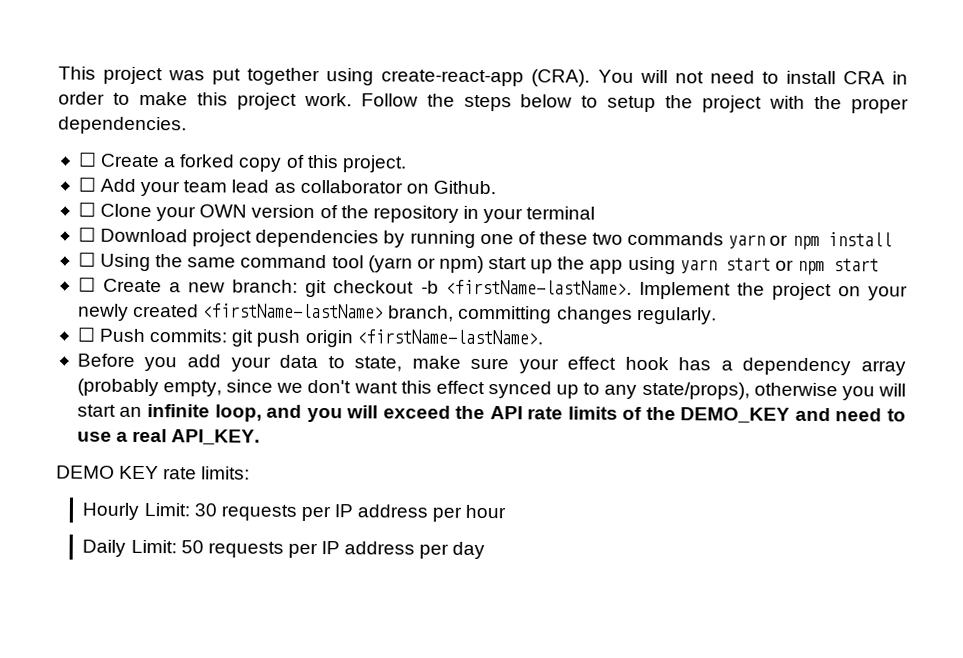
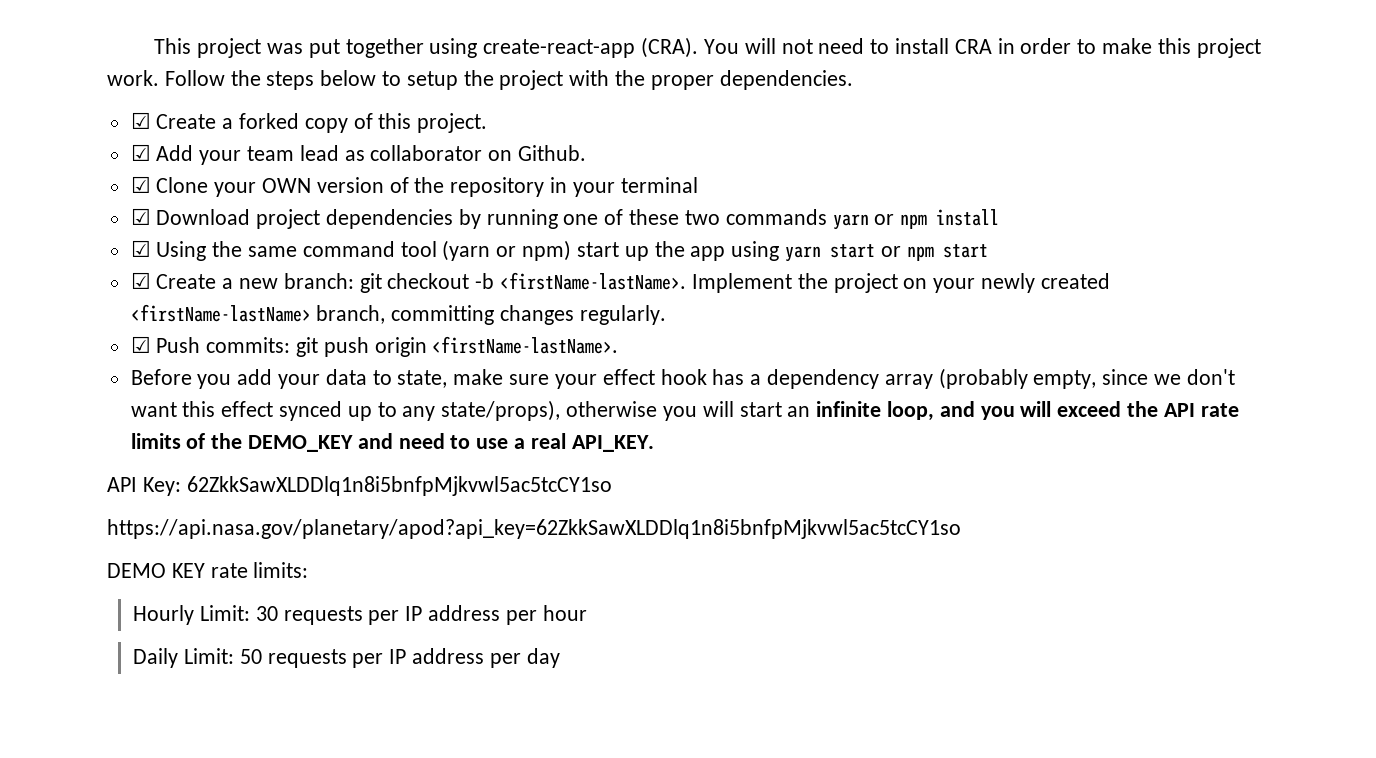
- ☐ Create a forked copy of this project.
+ ☑ Create a forked copy of this project.
- ☐ Add your team lead as collaborator on Github.
+ ☑ Add your team lead as collaborator on Github.
- ☐ Clone your OWN version of the repository in your terminal
+ ☑ Clone your OWN version of the repository in your terminal
- ☐ Download project dependencies by running one of these two commands yarn or npm install
+ ☑ Download project dependencies by running one of these two commands yarn or npm install
- ☐ Using the same command tool (yarn or npm) start up the app using yarn start or npm start
+ ☑ Using the same command tool (yarn or npm) start up the app using yarn start or npm start
- ☐ Create a new branch: git checkout -b <firstName-lastName>.
+ ☑ Create a new branch: git checkout -b <firstName-lastName>.
- ☐ Push commits: git push origin <firstName-lastName>.
+ ☑ Push commits: git push origin <firstName-lastName>.
+ API Key: 62ZkkSawXLDDlq1n8i5bnfpMjkvwl5ac5tcCY1so
+ https://api.nasa.gov/planetary/apod?api_key=62ZkkSawXLDDlq1n8i5bnfpMjkvwl5ac5tcCY1so

